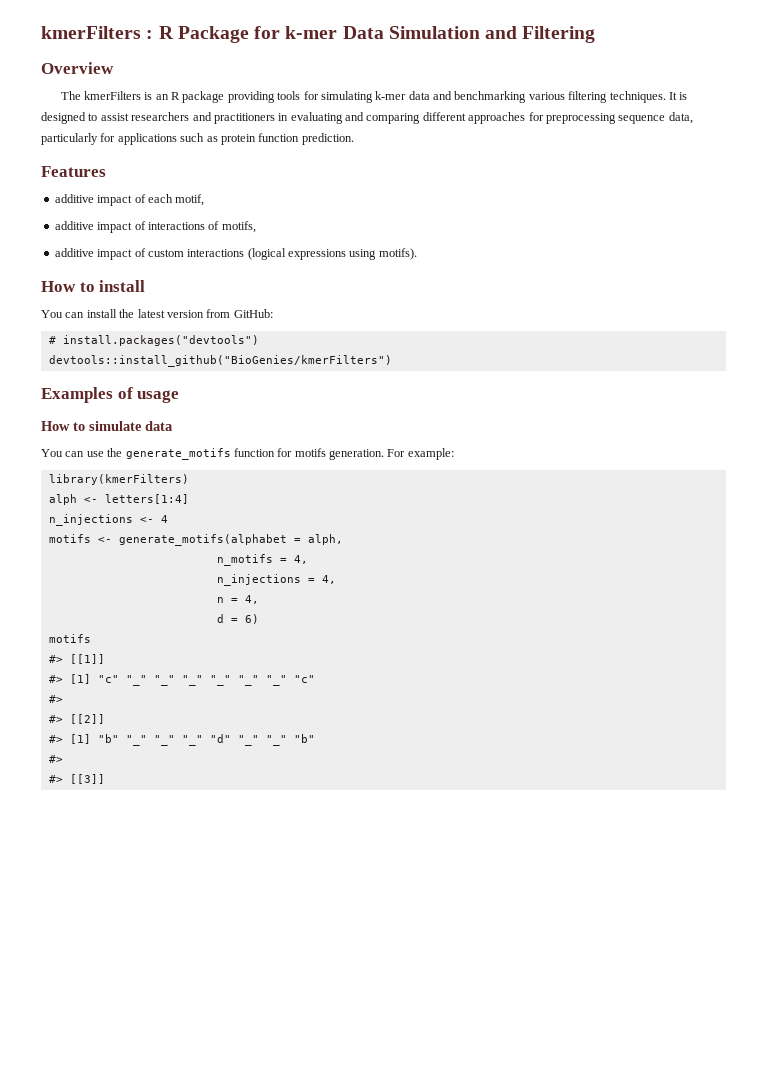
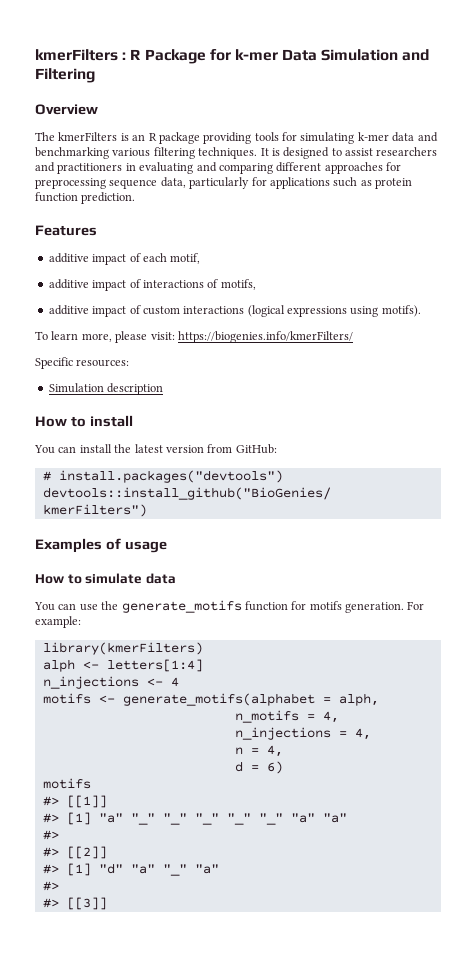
+ To learn more, please visit: https://biogenies.info/kmerFilters/
+ Specific resources:
+ Simulation description
- #> [1] "c" "_" "_" "_" "_" "_" "_" "c"
+ #> [1] "a" "_" "_" "_" "_" "_" "a" "a"
- #> [1] "b" "_" "_" "_" "d" "_" "_" "b"
+ #> [1] "d" "a" "_" "a"

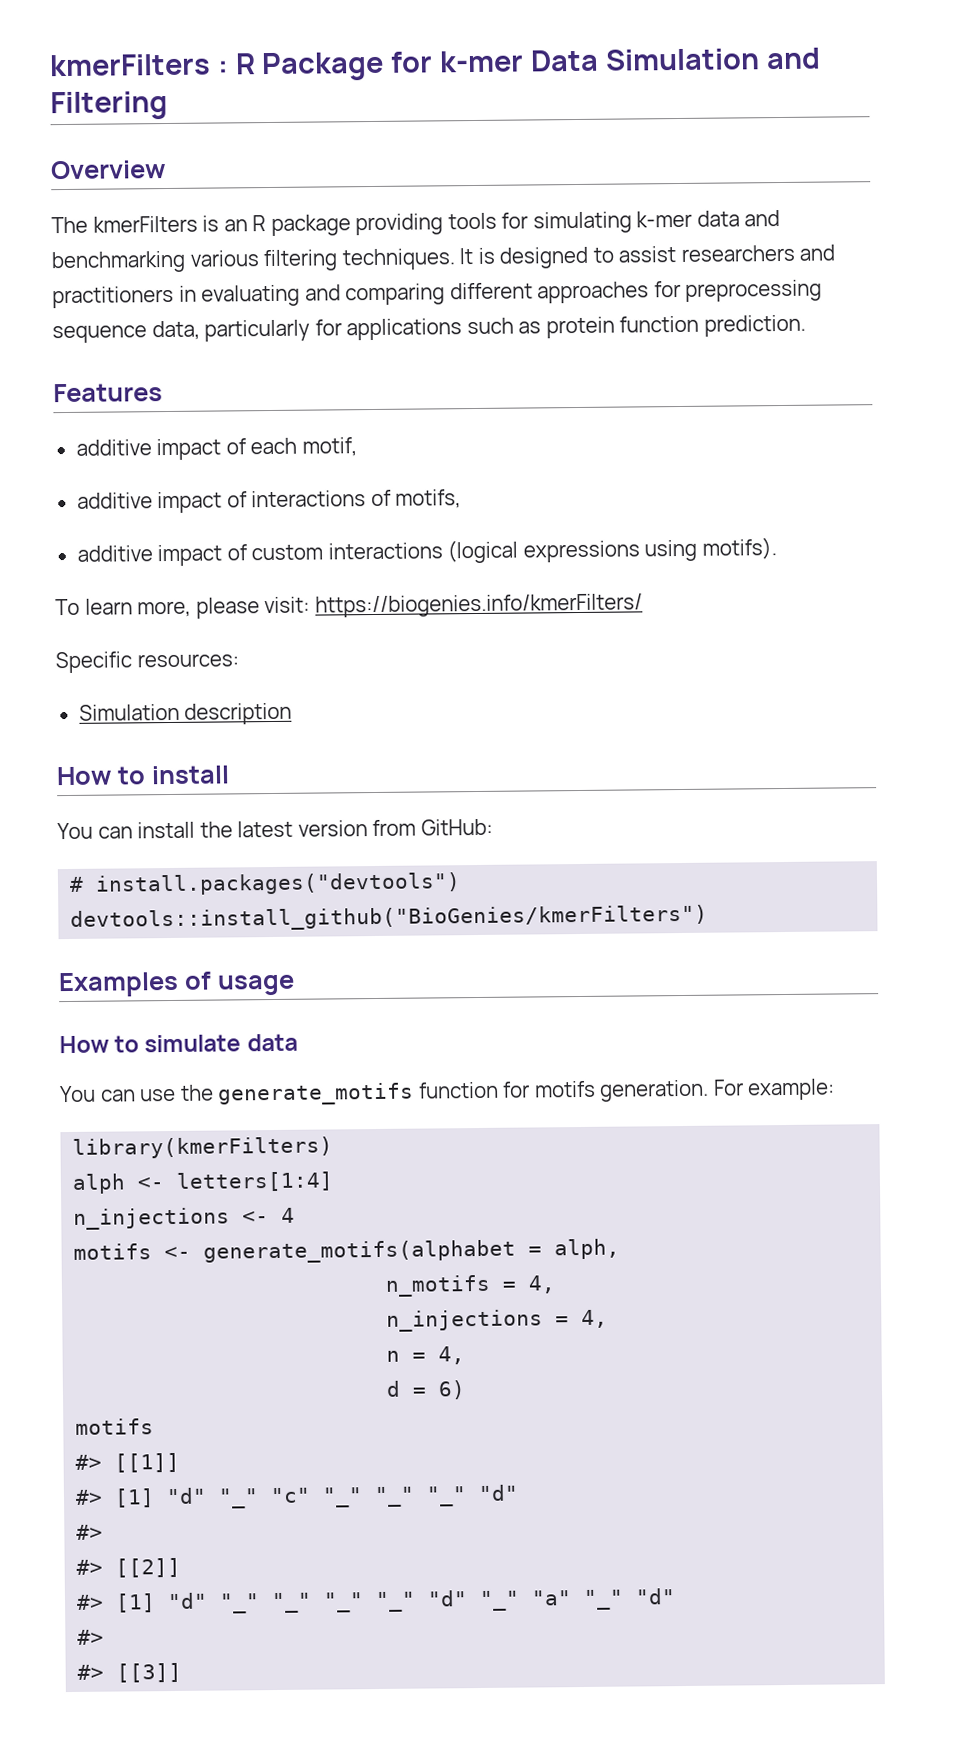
- #> [1] "a" "_" "_" "_" "_" "_" "a" "a"
+ #> [1] "d" "_" "c" "_" "_" "_" "d"
- #> [1] "d" "a" "_" "a"
+ #> [1] "d" "_" "_" "_" "_" "d" "_" "a" "_" "d"

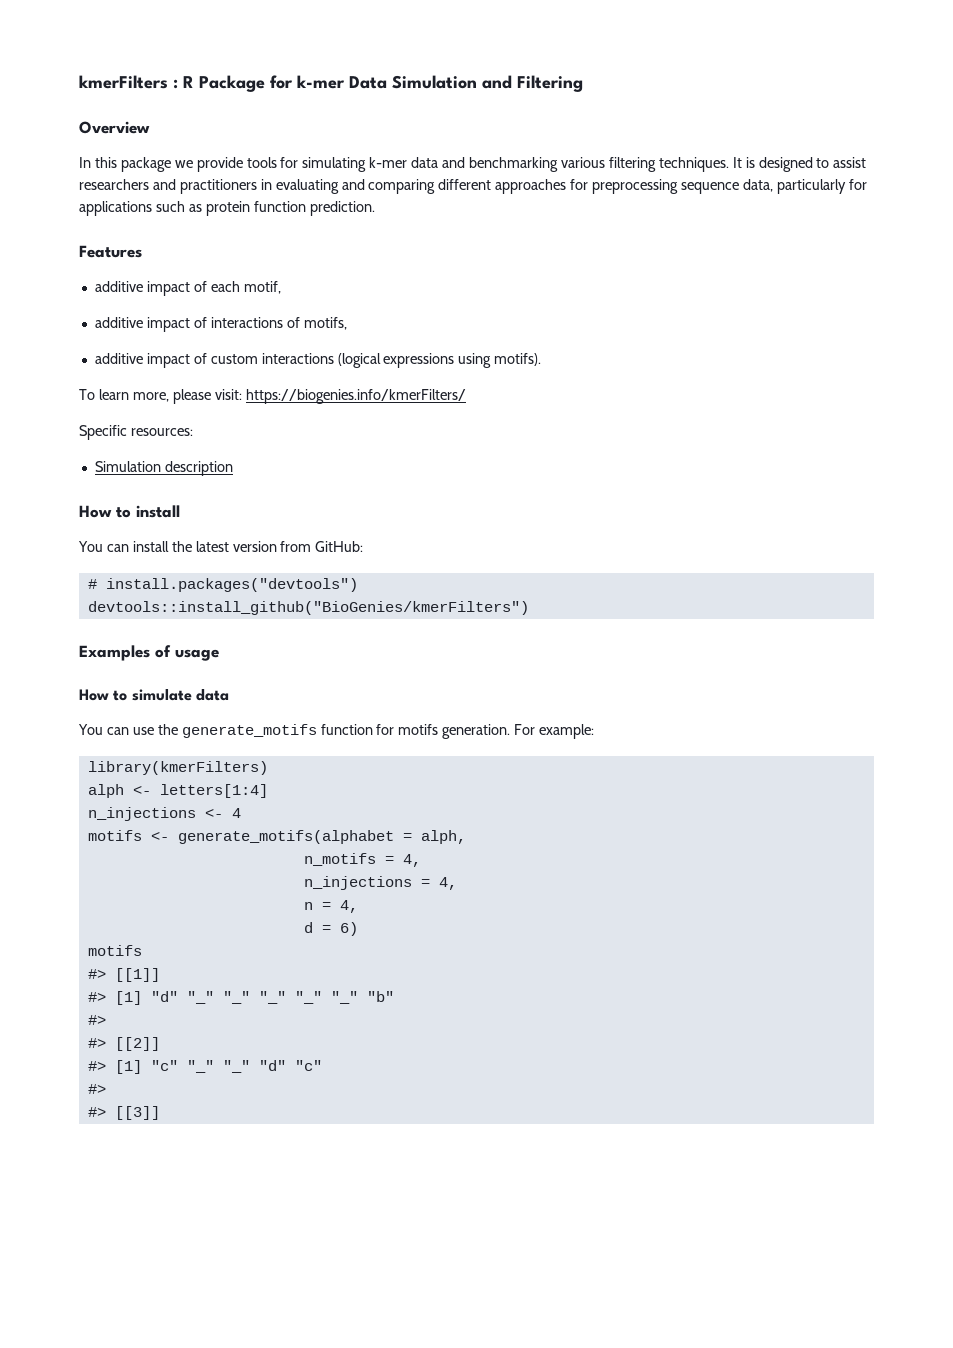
- The kmerFilters is an R package providing tools for simulating k-mer data and benchmarking various filtering techniques.
+ In this package we provide tools for simulating k-mer data and benchmarking various filtering techniques.
- #> [1] "d" "_" "c" "_" "_" "_" "d"
+ #> [1] "d" "_" "_" "_" "_" "_" "b"
- #> [1] "d" "_" "_" "_" "_" "d" "_" "a" "_" "d"
+ #> [1] "c" "_" "_" "d" "c"

